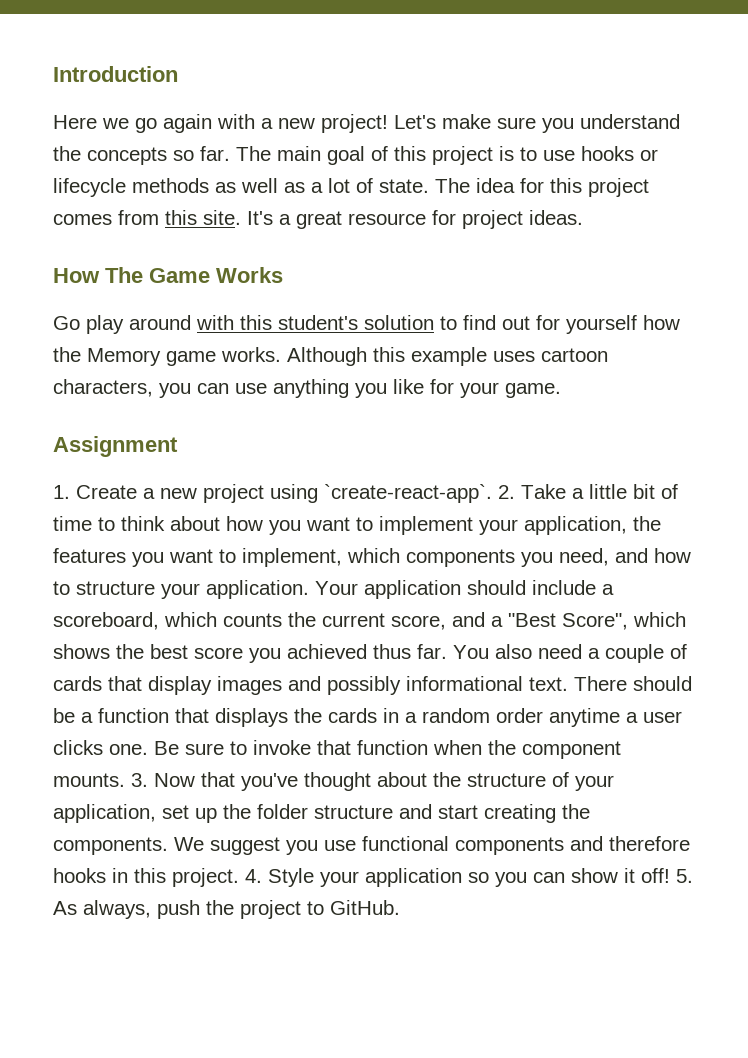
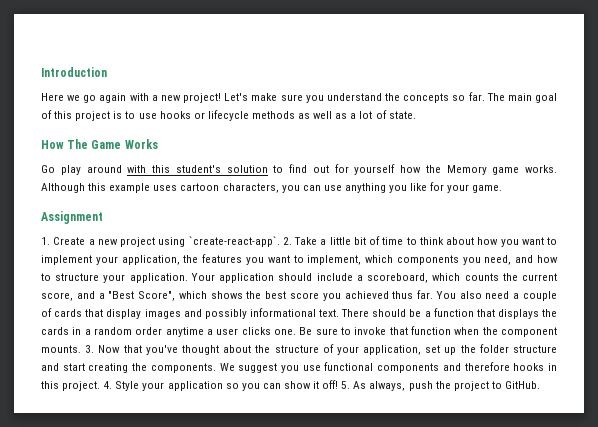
- The idea for this project comes from this site. It's a great resource for project ideas.

